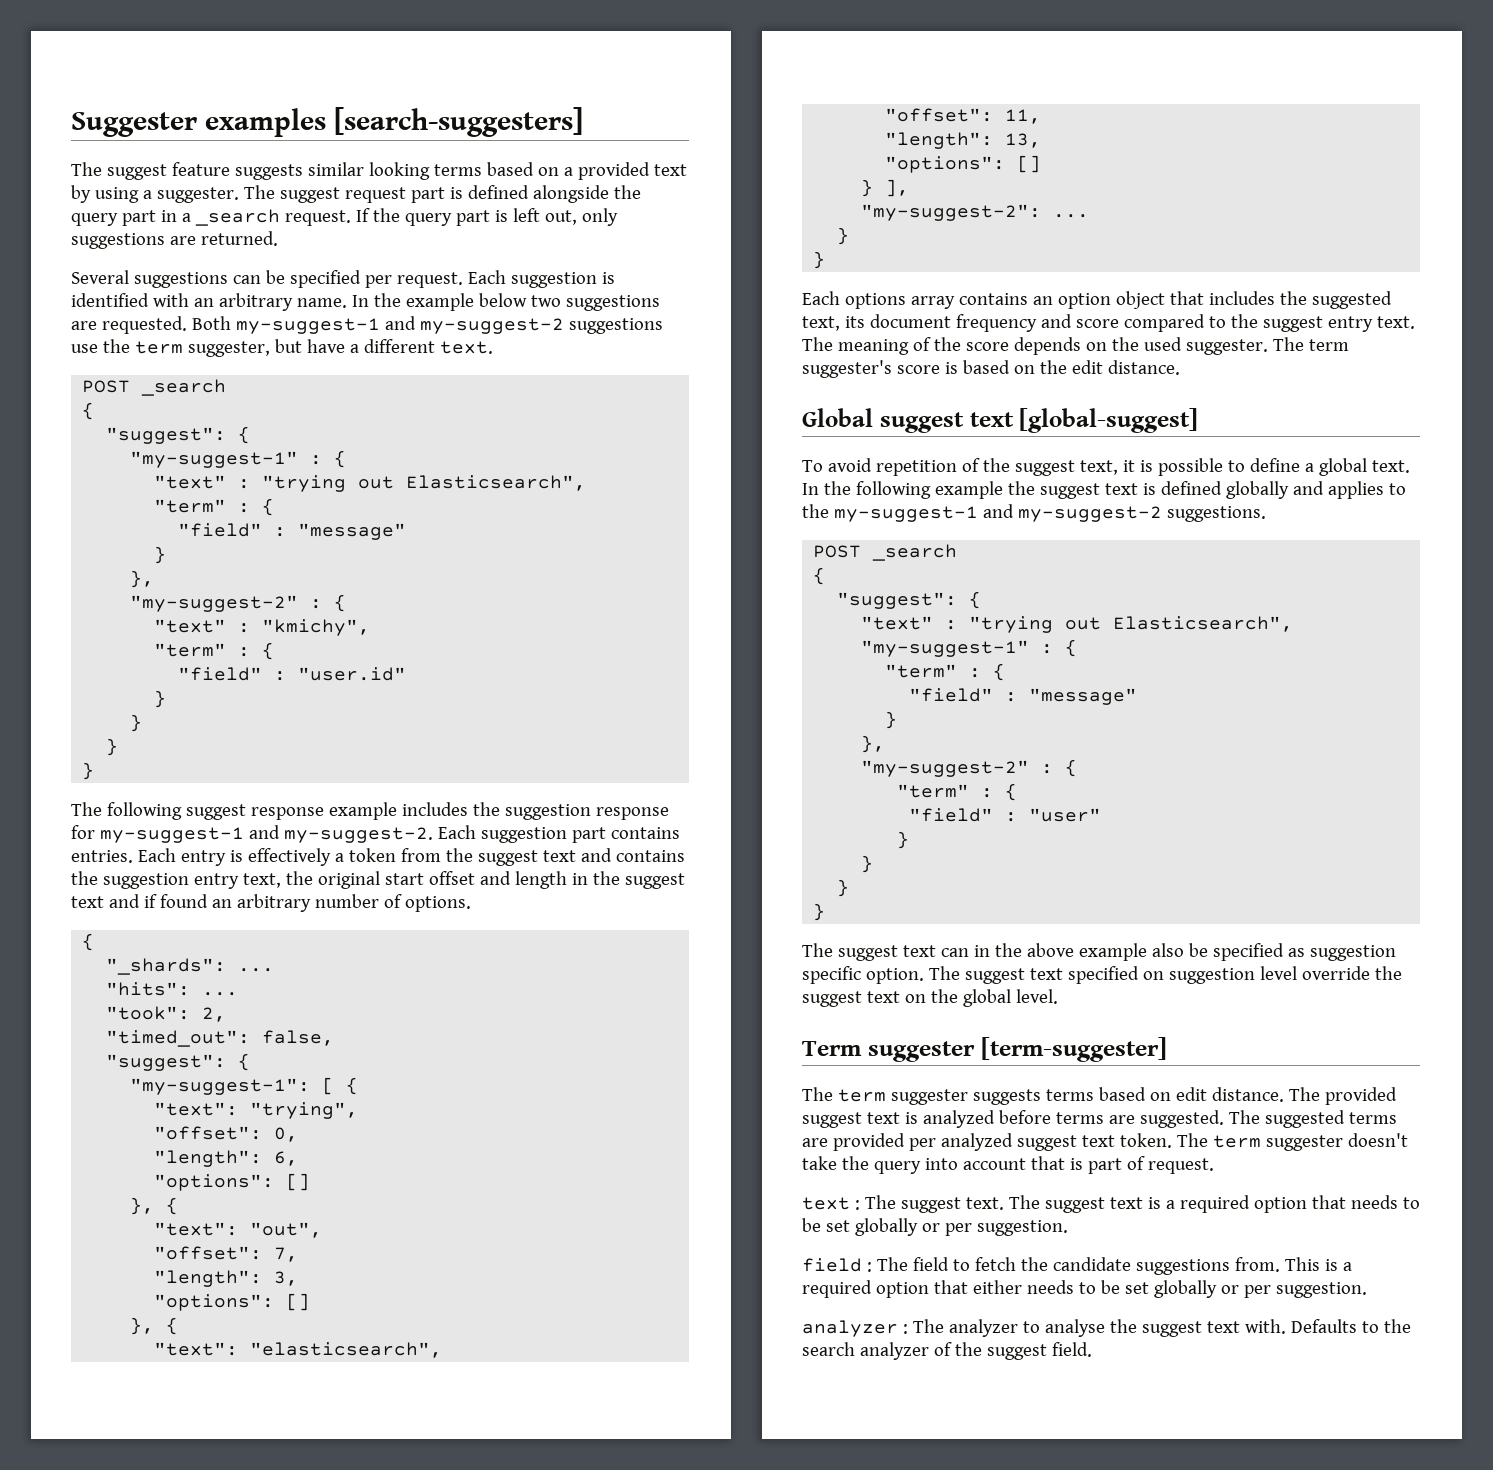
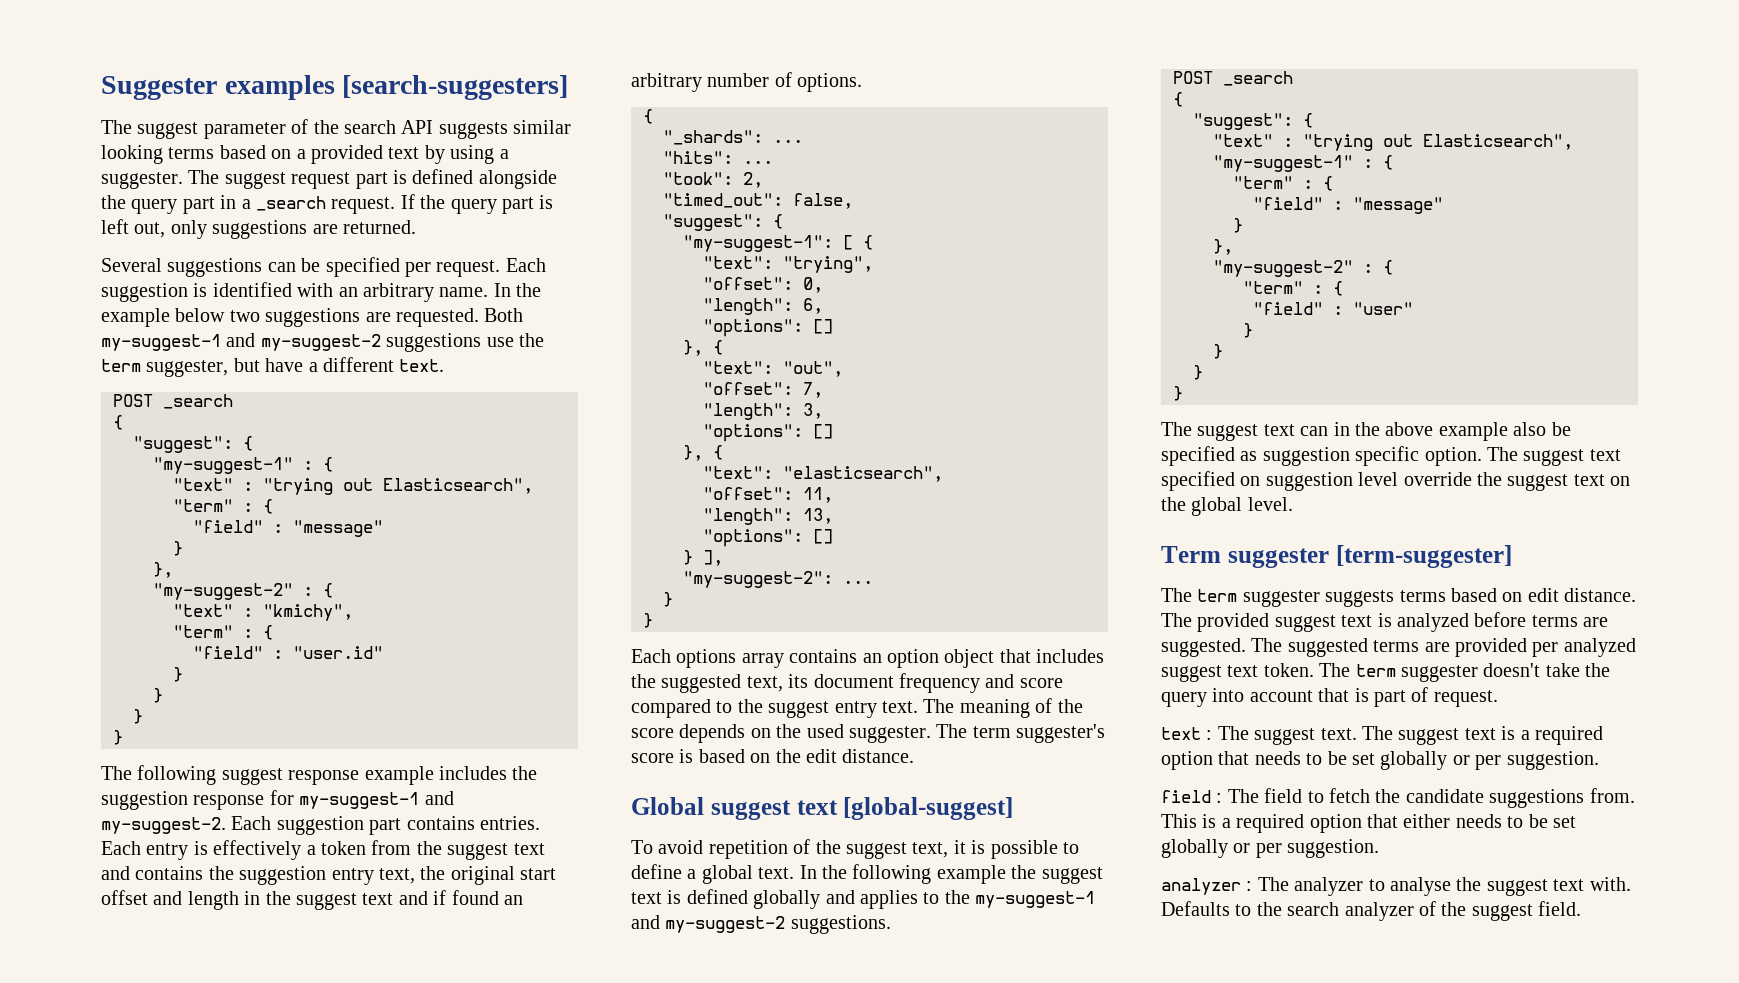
- The suggest feature suggests similar looking terms based on a provided text by using a suggester.
+ The suggest parameter of the search API suggests similar looking terms based on a provided text by using a suggester.

